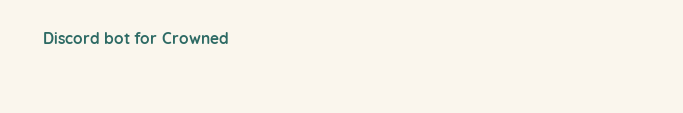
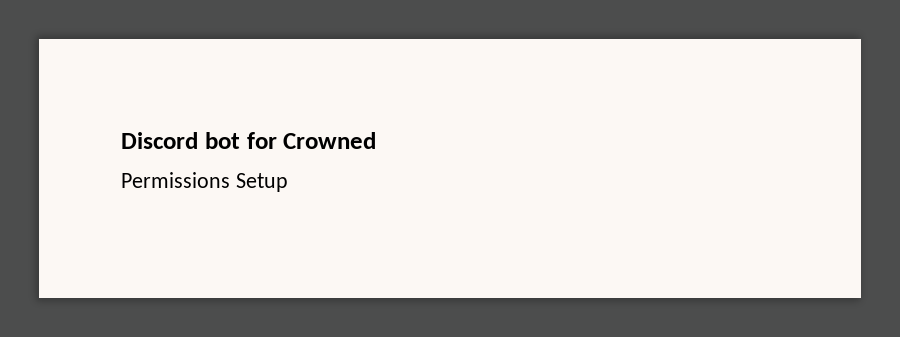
+ Permissions Setup

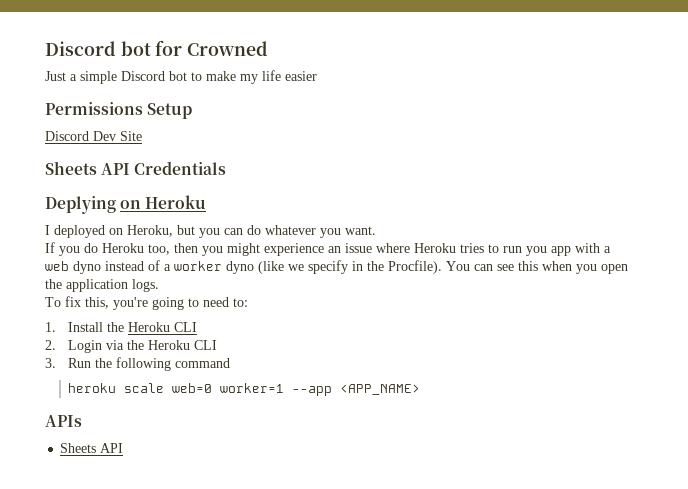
+ Just a simple Discord bot to make my life easier
  Permissions Setup
+ Discord Dev Site
+ Sheets API Credentials
+ Deplying on Heroku
+ I deployed on Heroku, but you can do whatever you want.
+ If you do Heroku too, then you might experience an issue where Heroku tries to run you app with a web dyno instead of a worker dyno (like we specify in the Procfile). You can see this when you open the application logs.
+ To fix this, you're going to need to:
+ 1. Install the Heroku CLI
+ 2. Login via the Heroku CLI
+ 3. Run the following command
+ heroku scale web=0 worker=1 --app <APP_NAME>
+ APIs
+ Sheets API

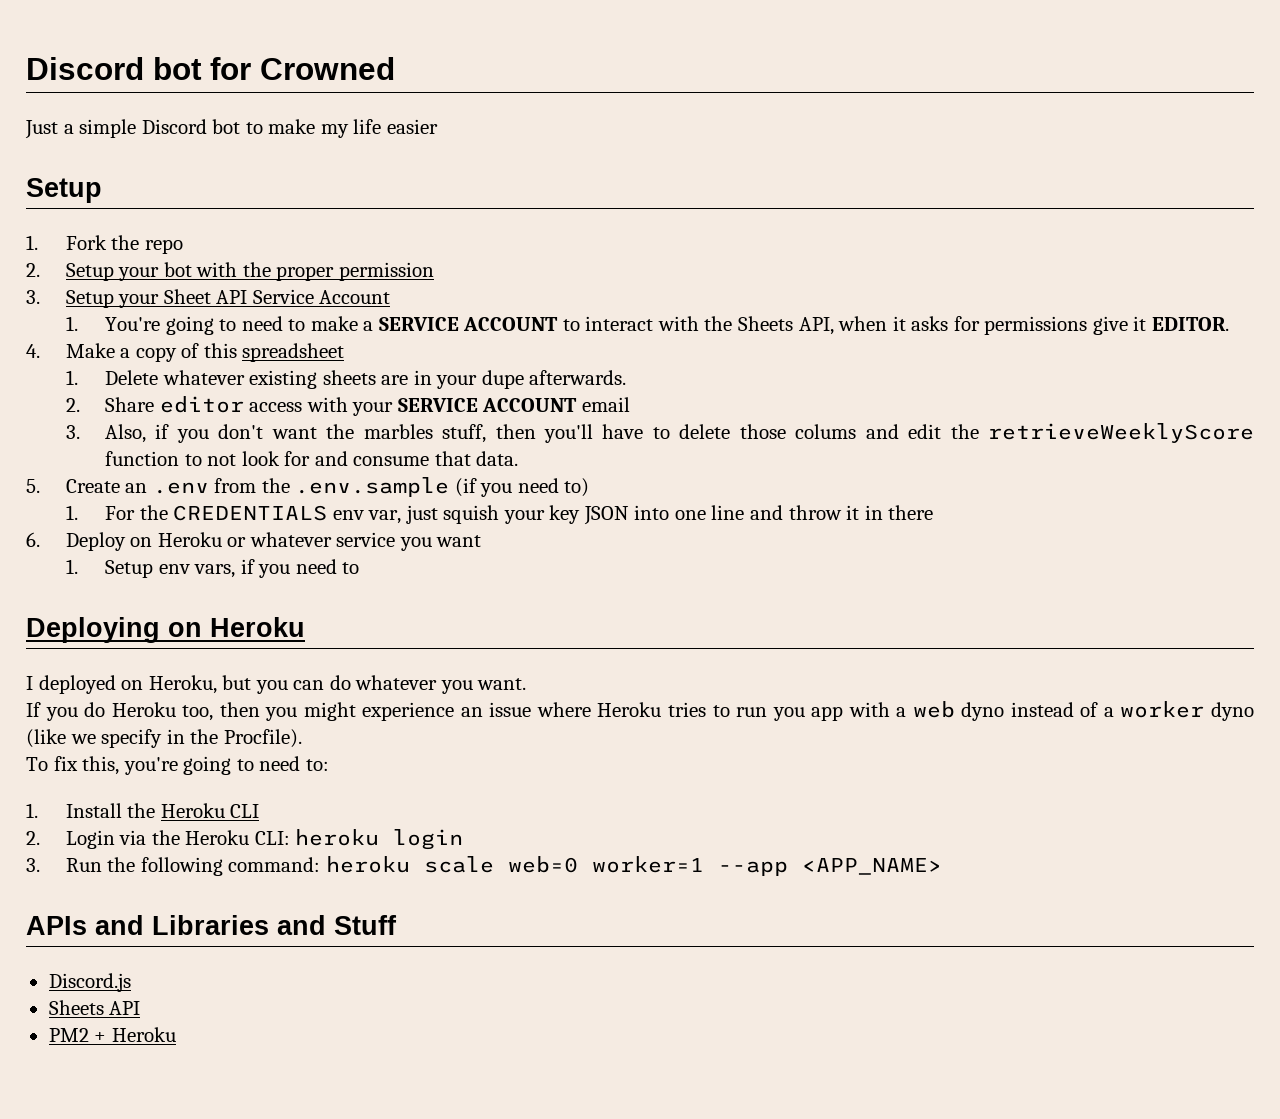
  Just a simple Discord bot to make my life easier
- Permissions Setup
+ Setup
- Discord Dev Site
- Sheets API Credentials
- Deplying on Heroku
+ 1. Fork the repo
+ 2. Setup your bot with the proper permission
+ 3. Setup your Sheet API Service Account
+ 1. You're going to need to make a SERVICE ACCOUNT to interact with the Sheets API, when it asks for permissions give it EDITOR.
+ 4. Make a copy of this spreadsheet
+ 1. Delete whatever existing sheets are in your dupe afterwards.
+ 2. Share editor access with your SERVICE ACCOUNT email
+ 3. Also, if you don't want the marbles stuff, then you'll have to delete those colums and edit the retrieveWeeklyScore function to not look for and consume that data.
+ 5. Create an .env from the .env.sample (if you need to)
+ 1. For the CREDENTIALS env var, just squish your key JSON into one line and throw it in there
+ 6. Deploy on Heroku or whatever service you want
+ 1. Setup env vars, if you need to
+ Deploying on Heroku
- You can see this when you open the application logs.
- 2. Login via the Heroku CLI
+ 2. Login via the Heroku CLI: heroku login
- 3. Run the following command
- heroku scale web=0 worker=1 --app <APP_NAME>
+ 3. Run the following command: heroku scale web=0 worker=1 --app <APP_NAME>
- APIs
+ APIs and Libraries and Stuff
+ Discord.js
  Sheets API
+ PM2 + Heroku

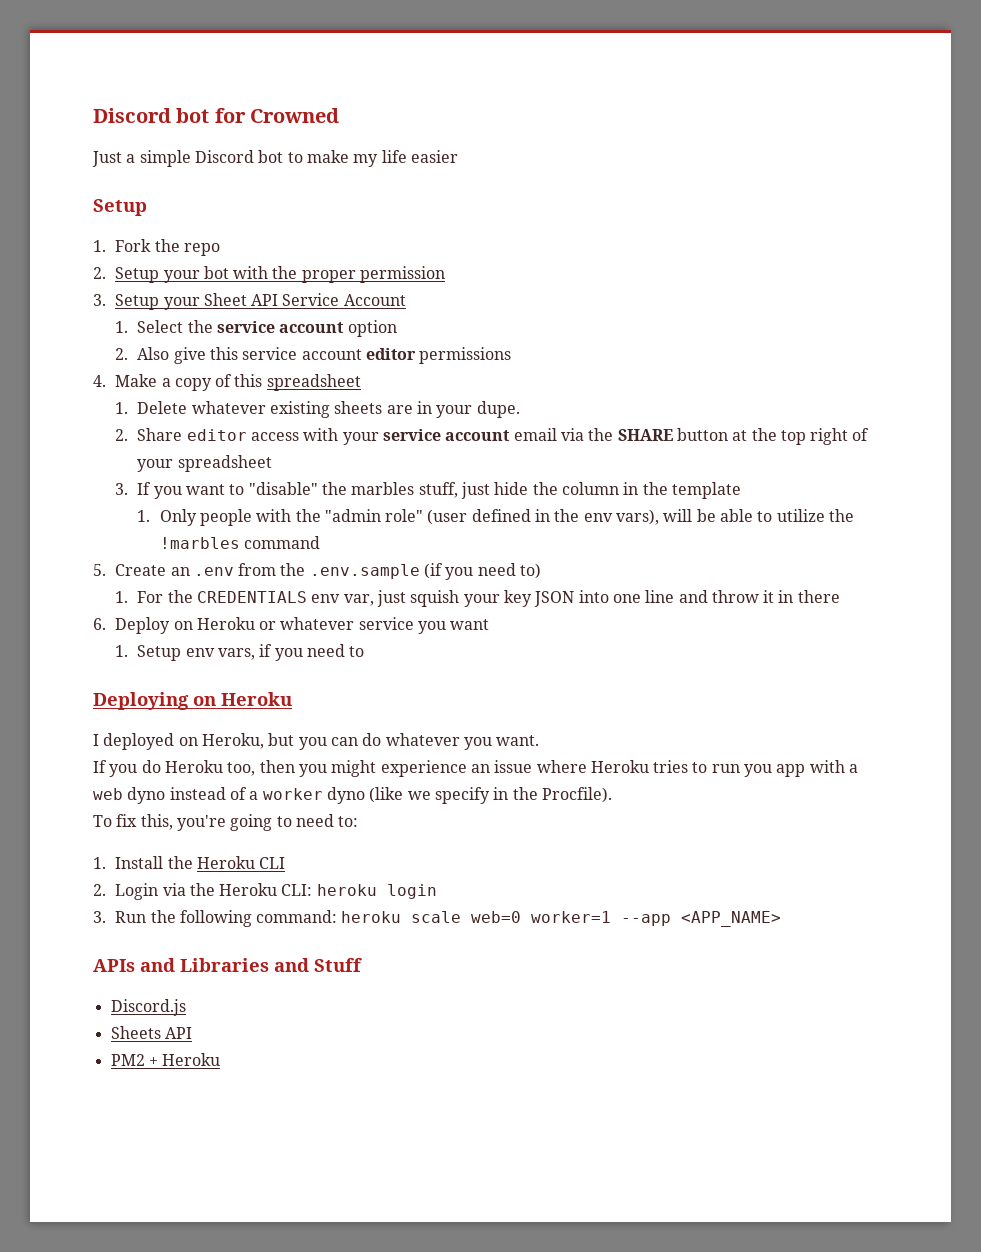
- 1. You're going to need to make a SERVICE ACCOUNT to interact with the Sheets API, when it asks for permissions give it EDITOR.
+ 1. Select the service account option
+ 2. Also give this service account editor permissions
- 1. Delete whatever existing sheets are in your dupe afterwards.
+ 1. Delete whatever existing sheets are in your dupe.
- 2. Share editor access with your SERVICE ACCOUNT email
- 3. Also, if you don't want the marbles stuff, then you'll have to delete those colums and edit the retrieveWeeklyScore function to not look for and consume that data.
+ 2. Share editor access with your service account email via the SHARE button at the top right of your spreadsheet
+ 3. If you want to "disable" the marbles stuff, just hide the column in the template
+ 1. Only people with the "admin role" (user defined in the env vars), will be able to utilize the !marbles command

